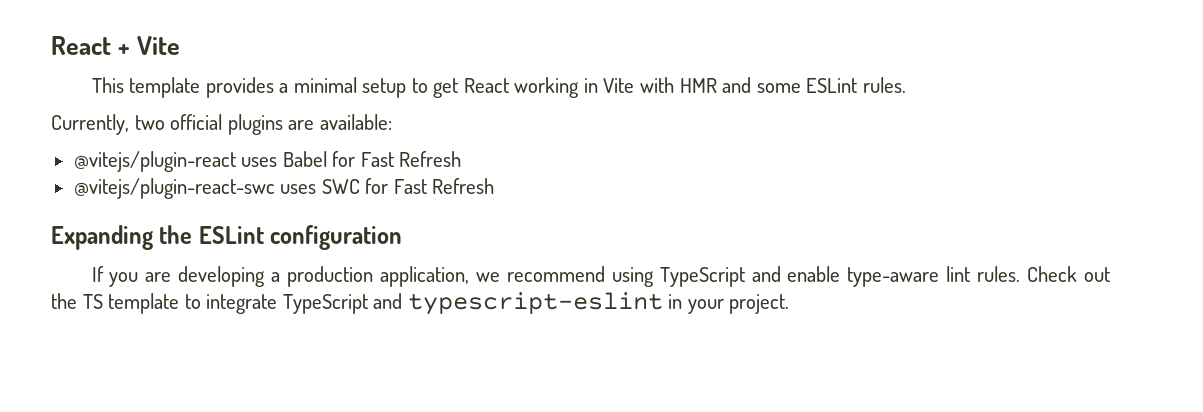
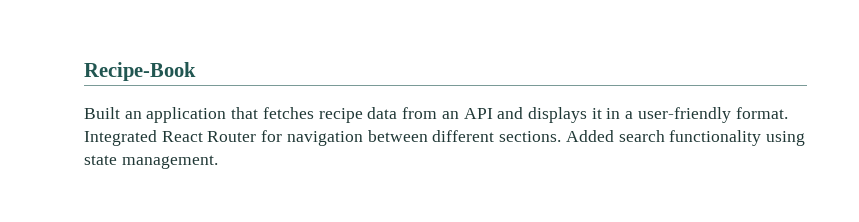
- React + Vite
- This template provides a minimal setup to get React working in Vite with HMR and some ESLint rules.
- Currently, two official plugins are available:
- @vitejs/plugin-react uses Babel for Fast Refresh
- @vitejs/plugin-react-swc uses SWC for Fast Refresh
- Expanding the ESLint configuration
- If you are developing a production application, we recommend using TypeScript and enable type-aware lint rules. Check out the TS template to integrate TypeScript and typescript-eslint in your project.
+ Recipe-Book
+ Built an application that fetches recipe data from an API and displays it in a user-friendly format. Integrated React Router for navigation between different sections. Added search functionality using state management.

